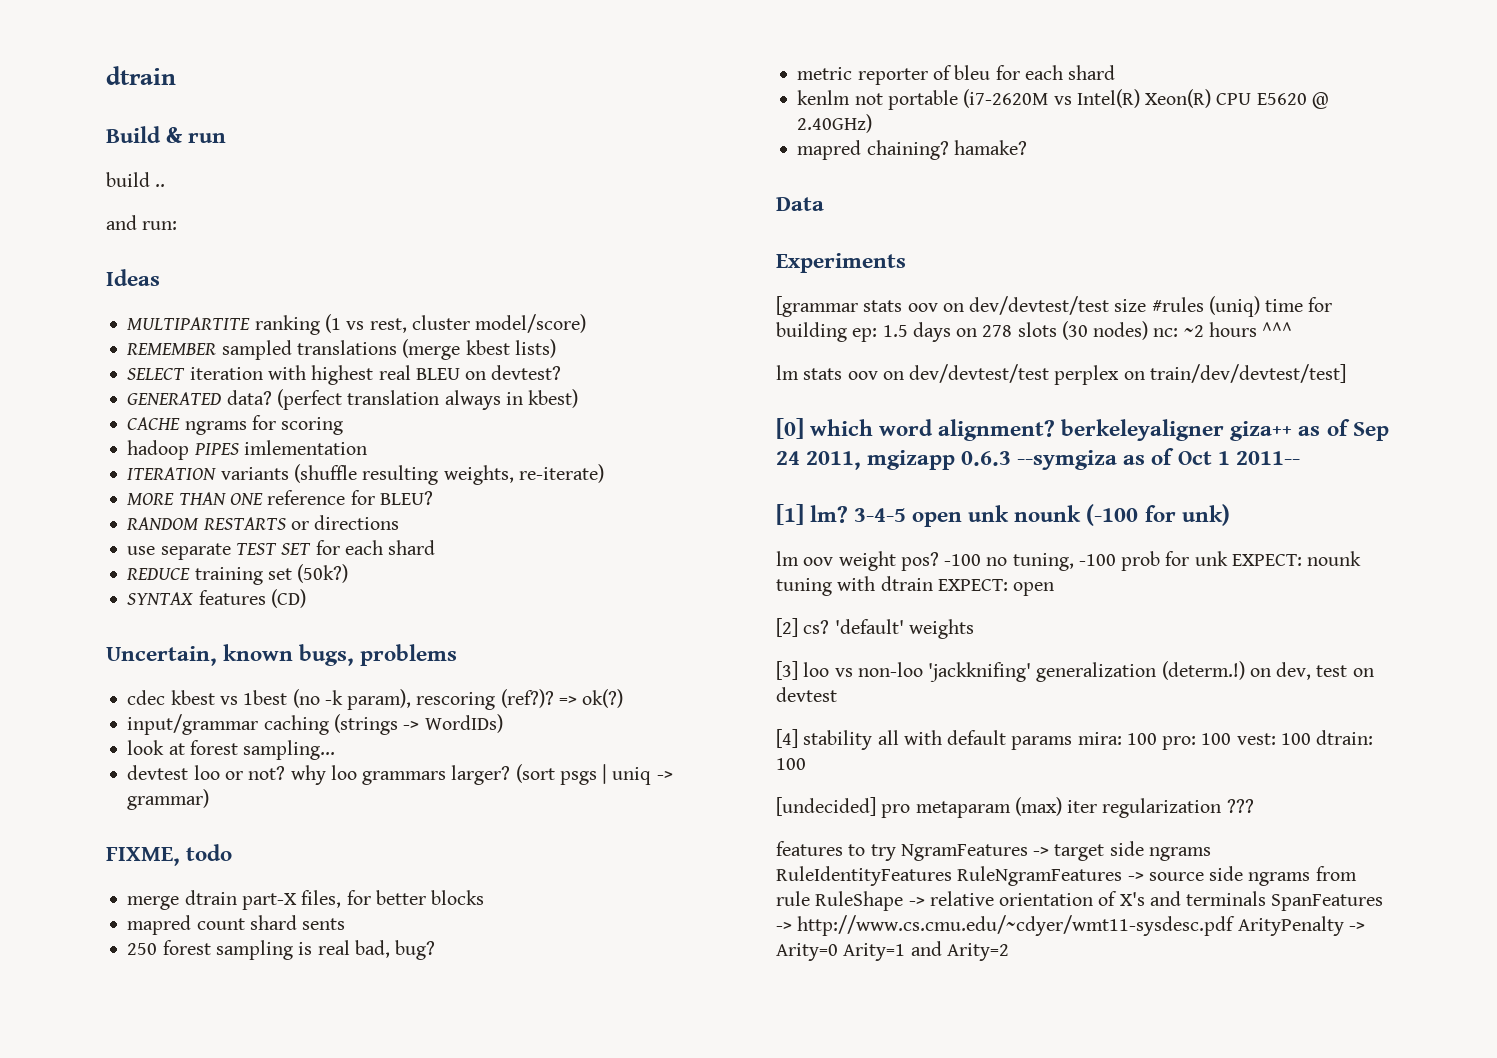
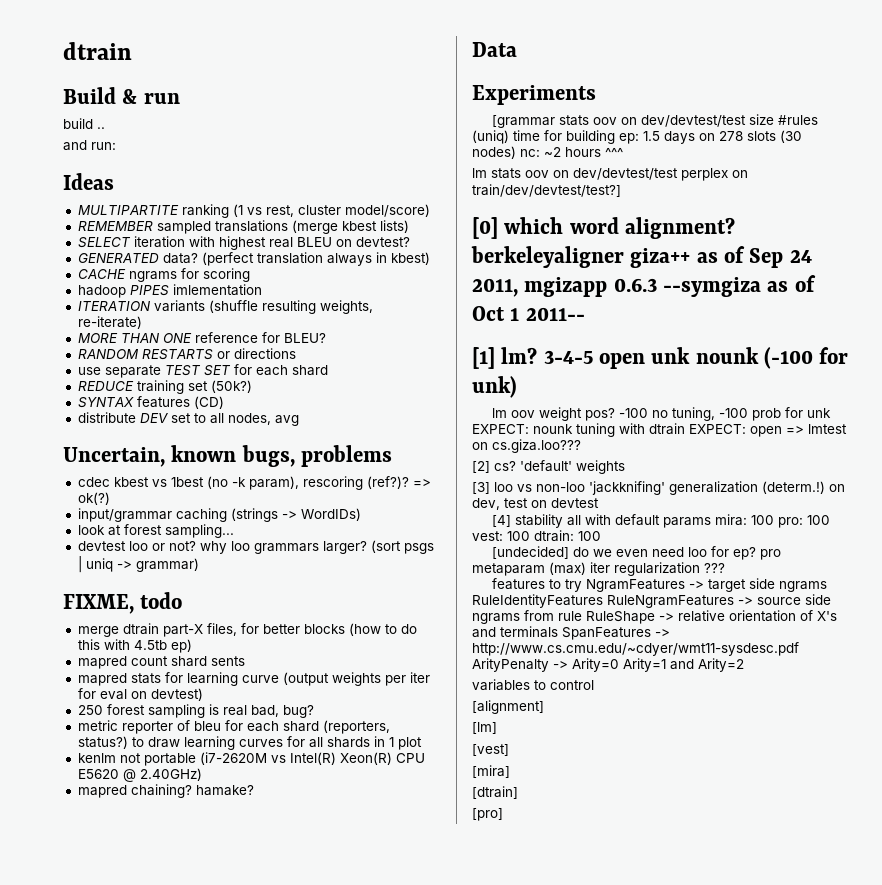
+ distribute DEV set to all nodes, avg
- merge dtrain part-X files, for better blocks
+ merge dtrain part-X files, for better blocks (how to do this with 4.5tb ep)
  mapred count shard sents
+ mapred stats for learning curve (output weights per iter for eval on devtest)
- metric reporter of bleu for each shard
+ metric reporter of bleu for each shard (reporters, status?) to draw learning curves for all shards in 1 plot
- lm stats oov on dev/devtest/test perplex on train/dev/devtest/test]
+ lm stats oov on dev/devtest/test perplex on train/dev/devtest/test?]
- -100 no tuning, -100 prob for unk EXPECT: nounk tuning with dtrain EXPECT: open
+ -100 no tuning, -100 prob for unk EXPECT: nounk tuning with dtrain EXPECT: open => lmtest on cs.giza.loo???
- [undecided] pro metaparam (max) iter regularization ???
+ [undecided] do we even need loo for ep? pro metaparam (max) iter regularization ???
+ variables to control
+ [alignment]
+ [lm]
+ [vest]
+ [mira]
+ [dtrain]
+ [pro]

